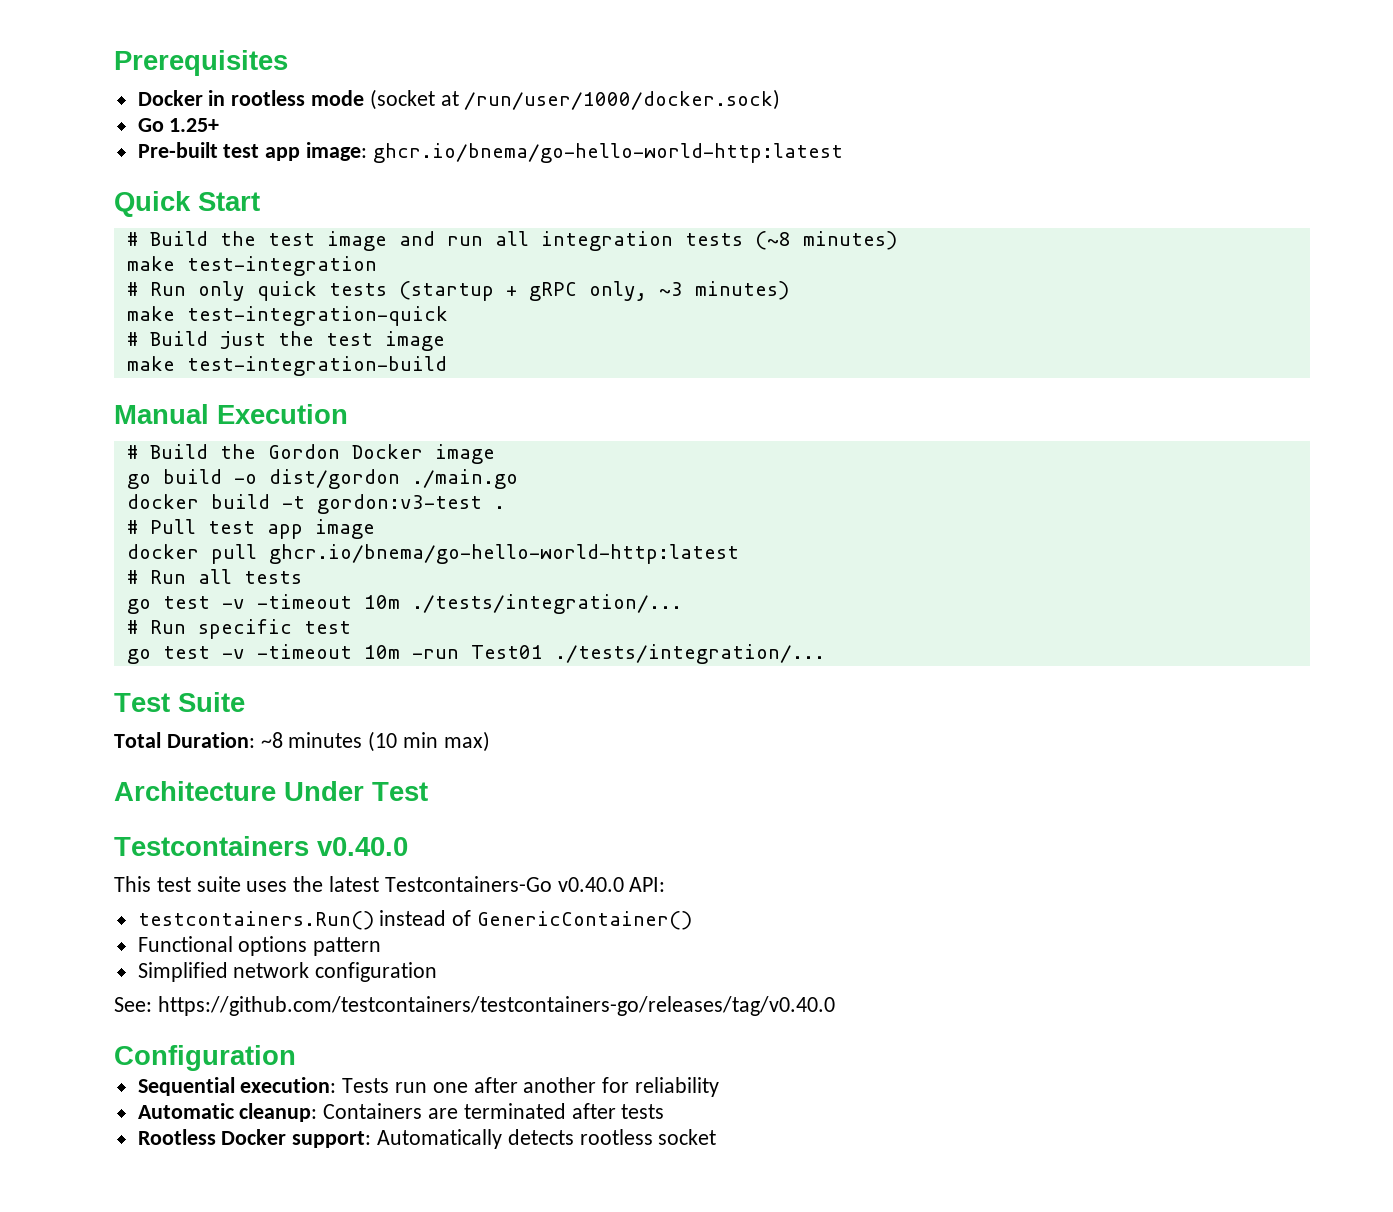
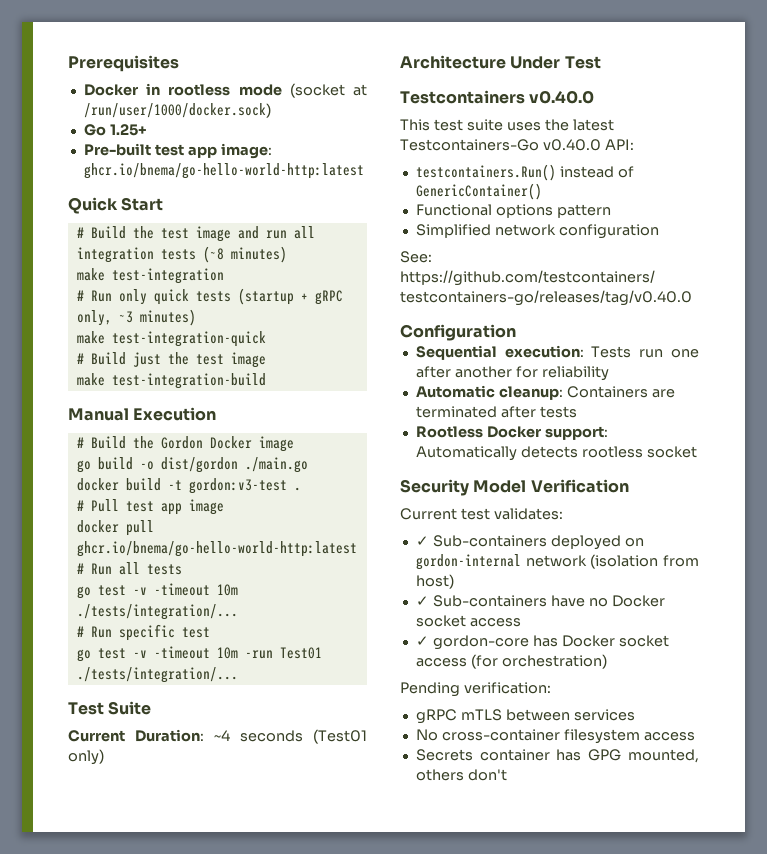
- Total Duration: ~8 minutes (10 min max)
+ Current Duration: ~4 seconds (Test01 only)
+ Security Model Verification
+ Current test validates:
+ ✓ Sub-containers deployed on gordon-internal network (isolation from host)
+ ✓ Sub-containers have no Docker socket access
+ ✓ gordon-core has Docker socket access (for orchestration)
+ Pending verification:
+ gRPC mTLS between services
+ No cross-container filesystem access
+ Secrets container has GPG mounted, others don't

